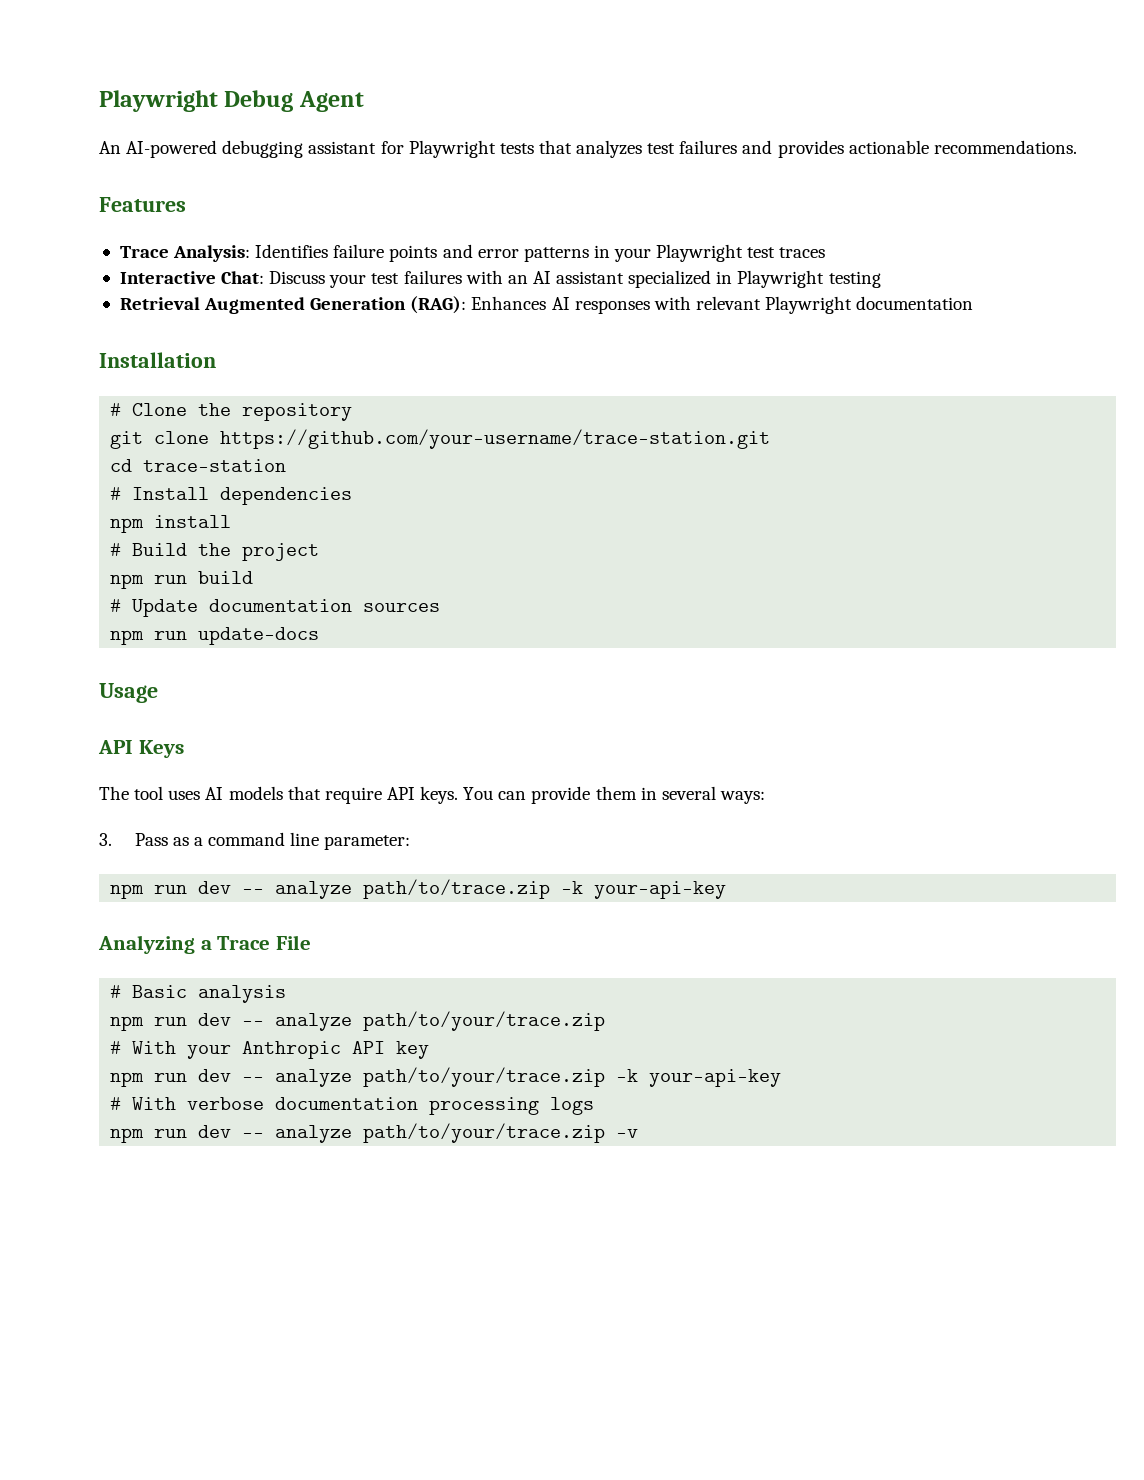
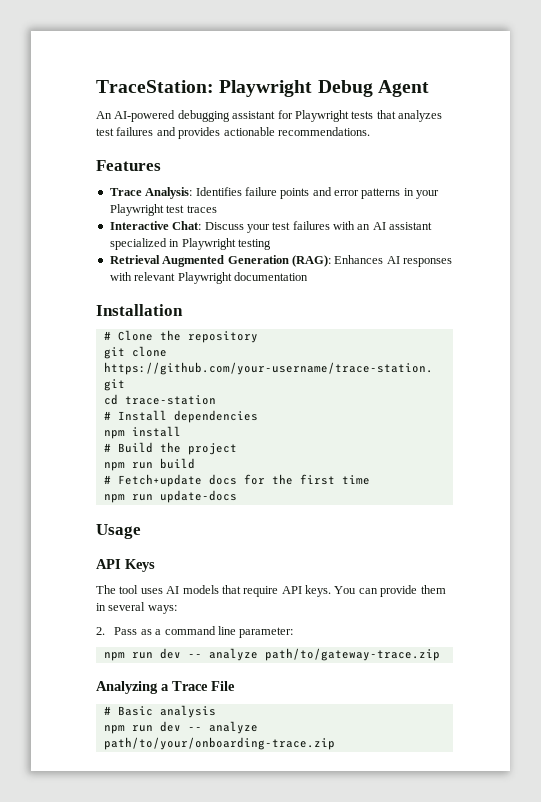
- Playwright Debug Agent
+ TraceStation: Playwright Debug Agent
- # Update documentation sources
+ # Fetch+update docs for the first time
- 3. Pass as a command line parameter:
+ 2. Pass as a command line parameter:
- npm run dev -- analyze path/to/trace.zip -k your-api-key
+ npm run dev -- analyze path/to/gateway-trace.zip
  # Basic analysis
- npm run dev -- analyze path/to/your/trace.zip
- # With your Anthropic API key
- npm run dev -- analyze path/to/your/trace.zip -k your-api-key
- # With verbose documentation processing logs
- npm run dev -- analyze path/to/your/trace.zip -v
+ npm run dev -- analyze path/to/your/onboarding-trace.zip

